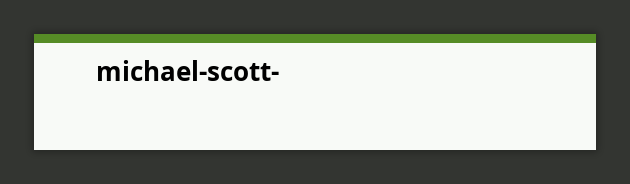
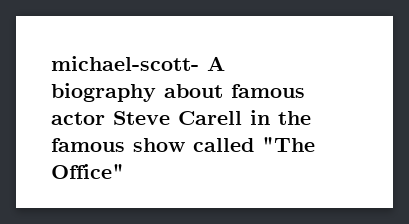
- michael-scott-
+ michael-scott- A biography about famous actor Steve Carell in the famous show called "The Office"

